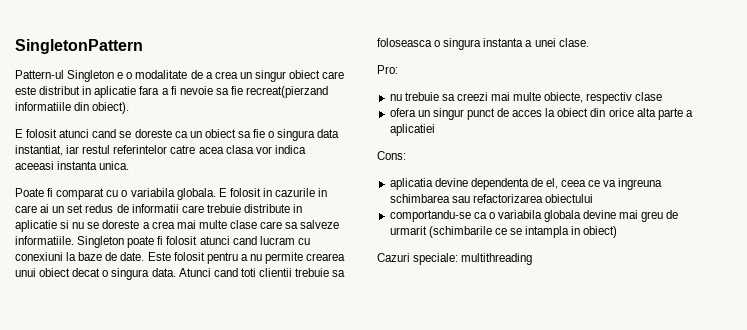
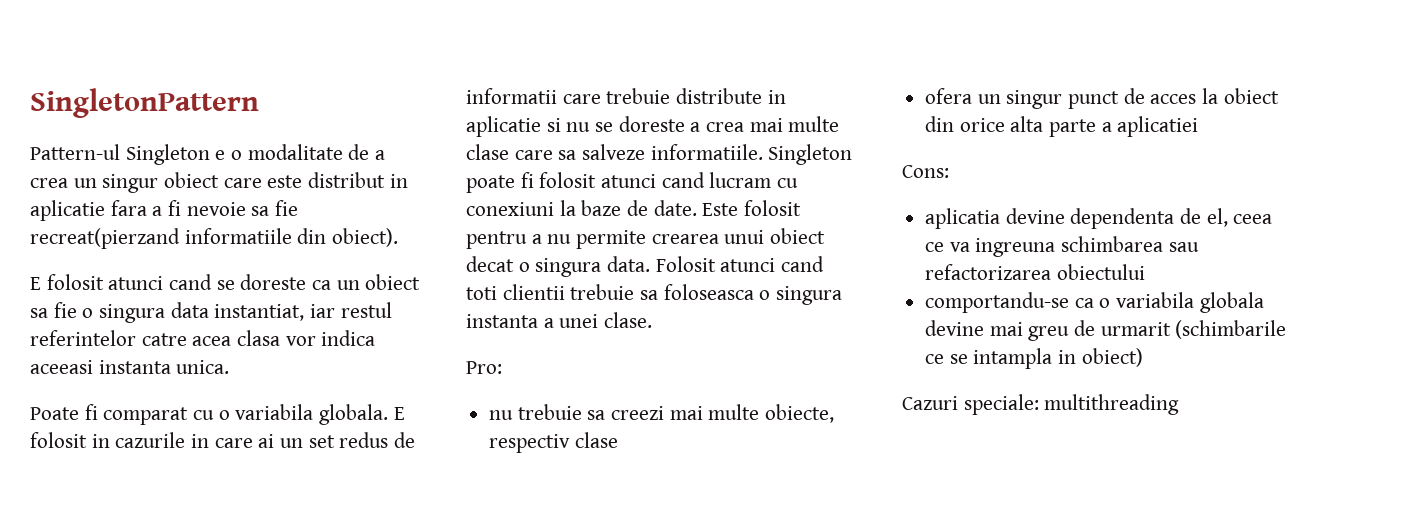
- Atunci cand toti clientii trebuie sa foloseasca o singura instanta a unei clase.
+ Folosit atunci cand toti clientii trebuie sa foloseasca o singura instanta a unei clase.

